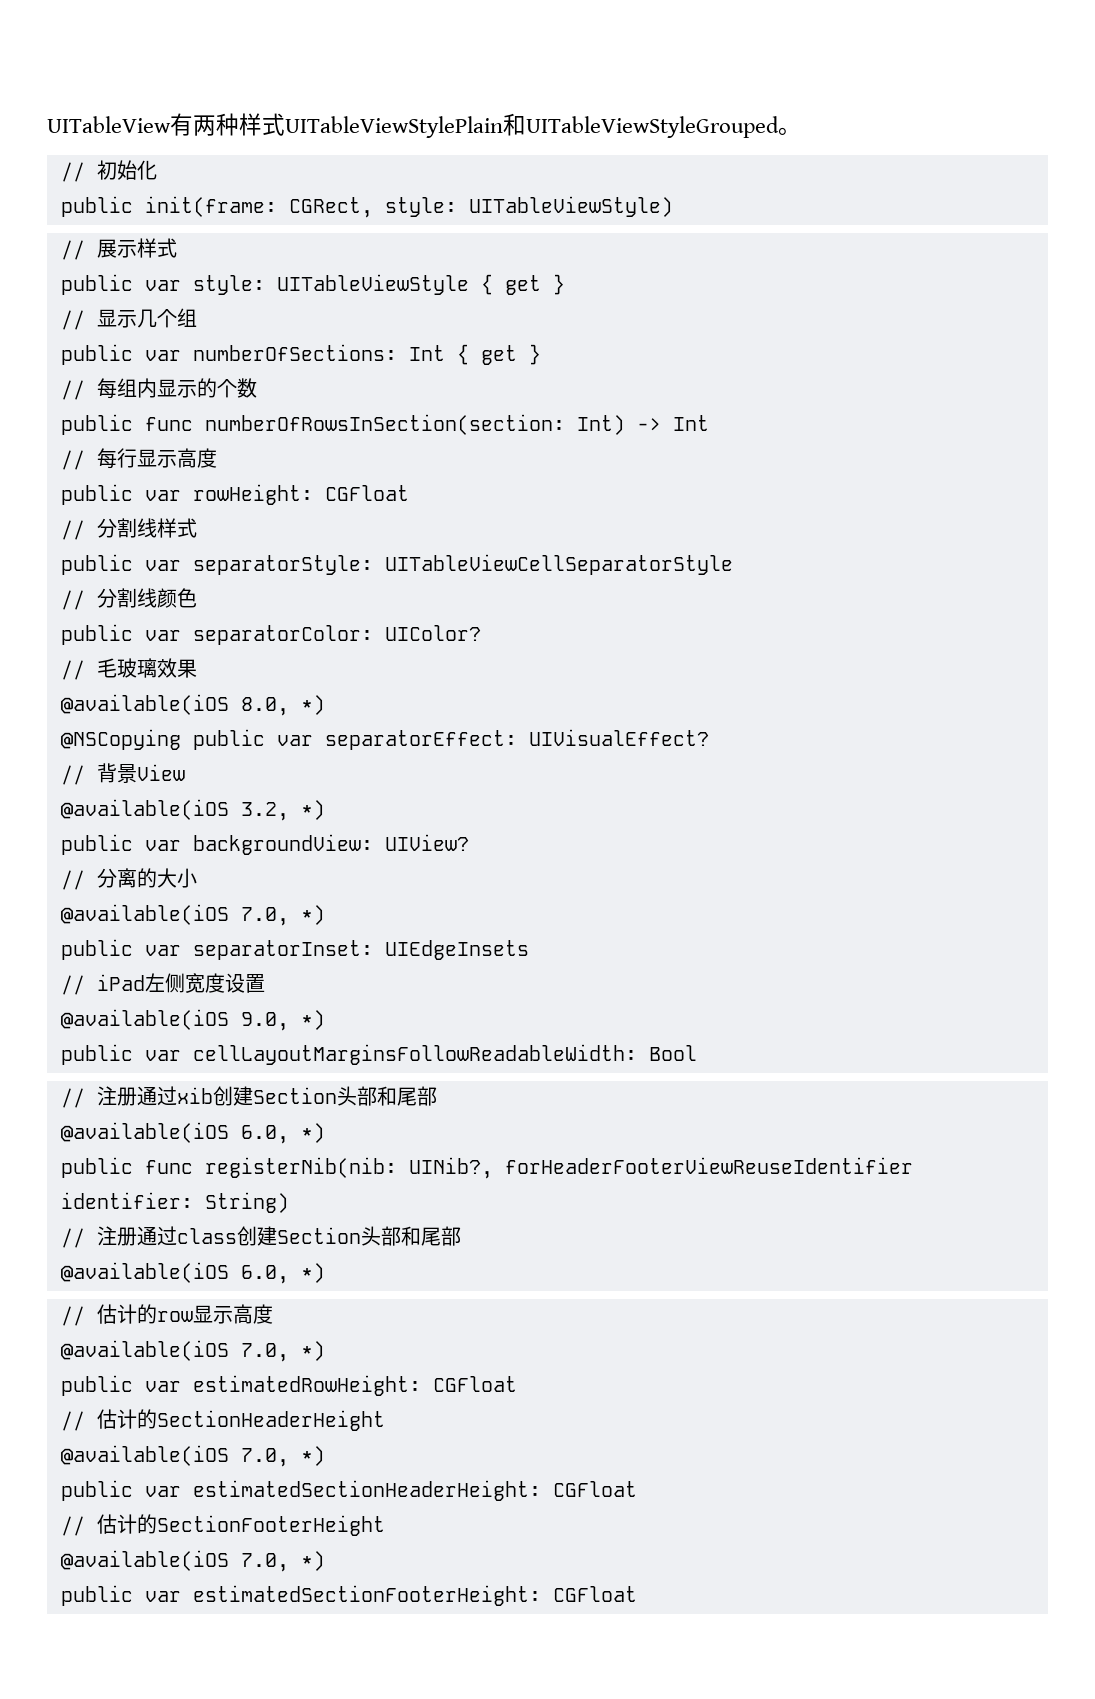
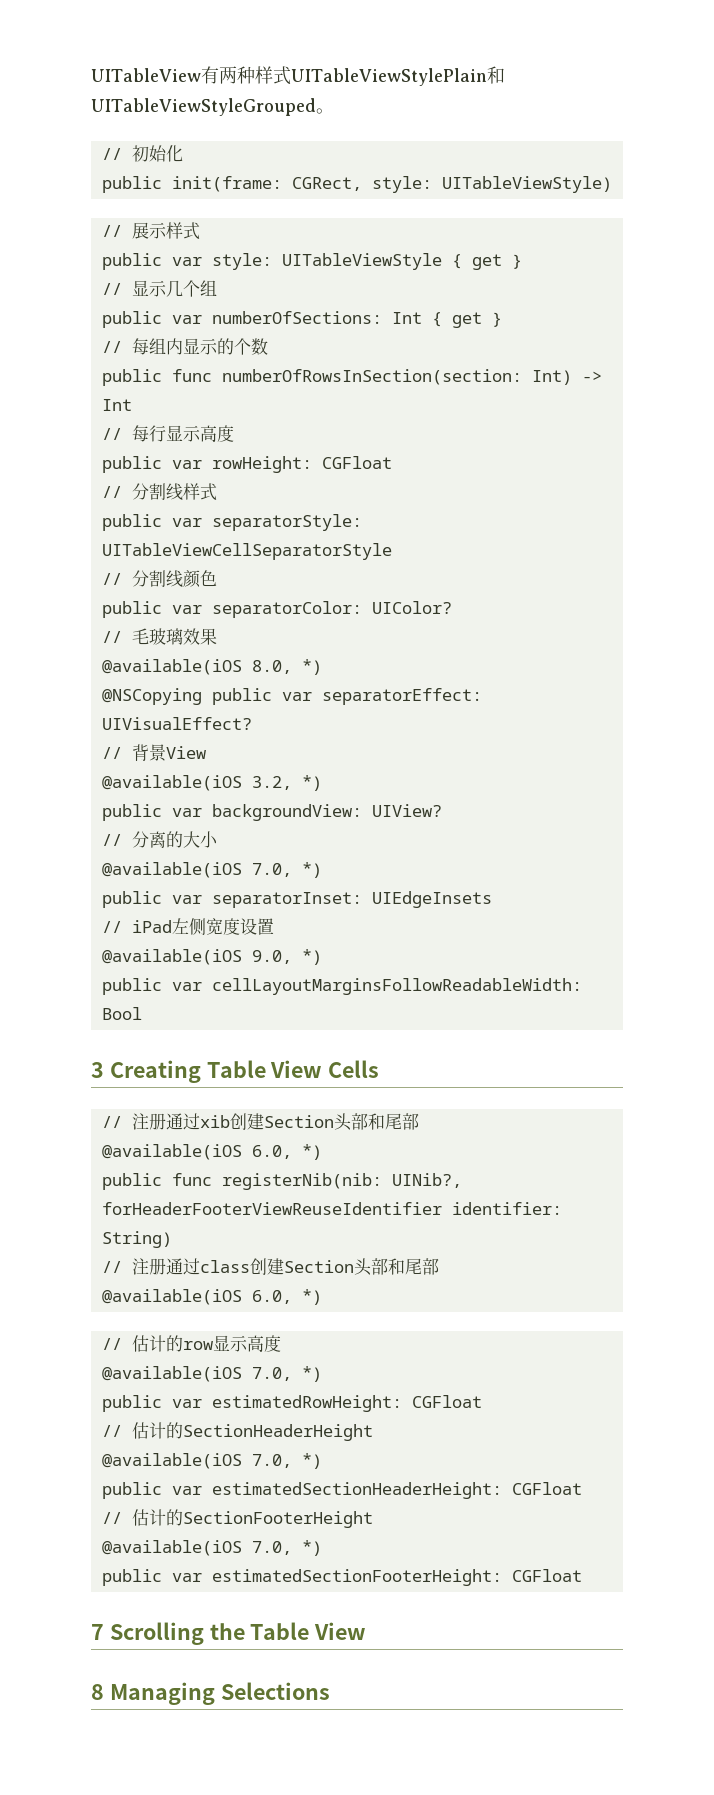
+ 3 Creating Table View Cells
+ 7 Scrolling the Table View
+ 8 Managing Selections

